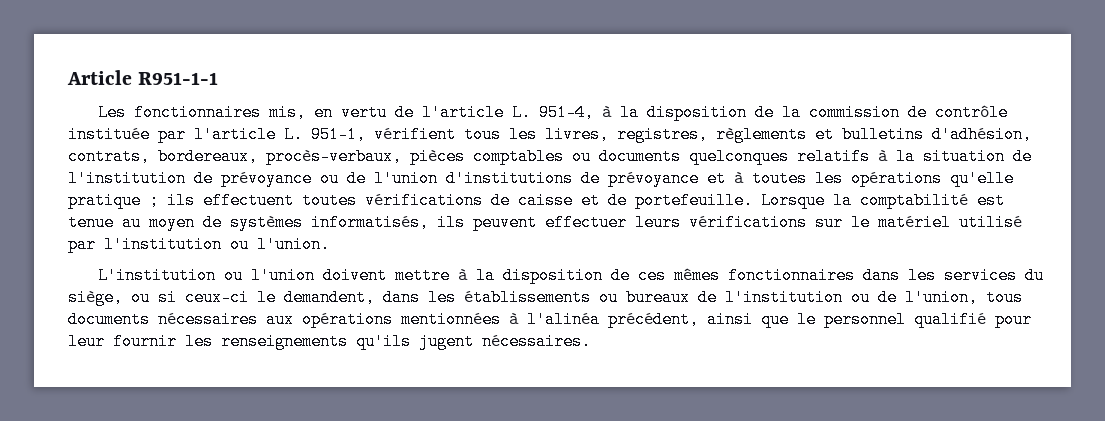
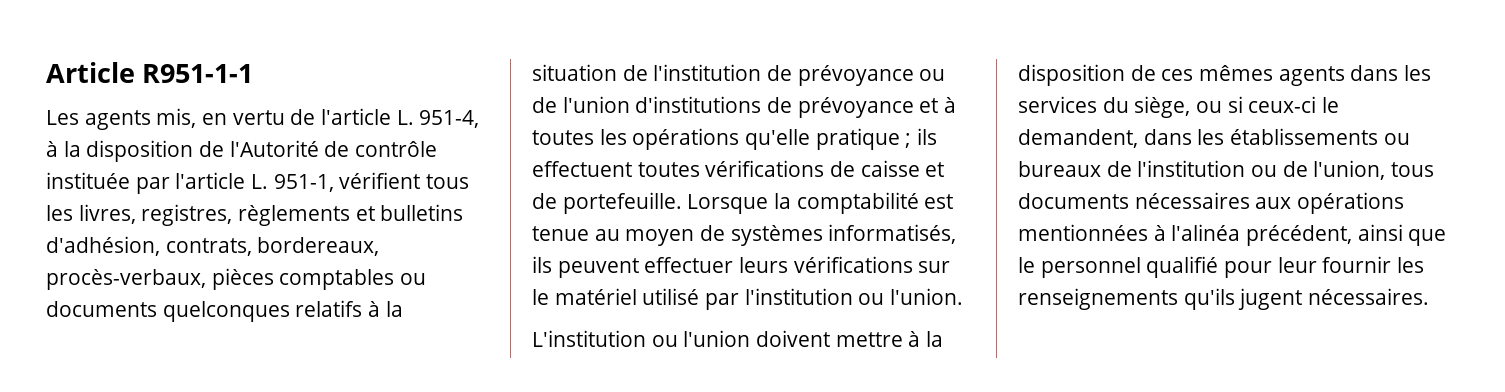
- Les fonctionnaires mis, en vertu de l'article L. 951-4, à la disposition de la commission de contrôle instituée par l'article L. 951-1, vérifient tous les livres, registres, règlements et bulletins d'adhésion, contrats, bordereaux, procès-verbaux, pièces comptables ou documents quelconques relatifs à la situation de l'institution de prévoyance ou de l'union d'institutions de prévoyance et à toutes les opérations qu'elle pratique ;
+ Les agents mis, en vertu de l'article L. 951-4, à la disposition de l'Autorité de contrôle instituée par l'article L. 951-1, vérifient tous les livres, registres, règlements et bulletins d'adhésion, contrats, bordereaux, procès-verbaux, pièces comptables ou documents quelconques relatifs à la situation de l'institution de prévoyance ou de l'union d'institutions de prévoyance et à toutes les opérations qu'elle pratique ;
- L'institution ou l'union doivent mettre à la disposition de ces mêmes fonctionnaires dans les services du siège, ou si ceux-ci le demandent, dans les établissements ou bureaux de l'institution ou de l'union, tous documents nécessaires aux opérations mentionnées à l'alinéa précédent, ainsi que le personnel qualifié pour leur fournir les renseignements qu'ils jugent nécessaires.
+ L'institution ou l'union doivent mettre à la disposition de ces mêmes agents dans les services du siège, ou si ceux-ci le demandent, dans les établissements ou bureaux de l'institution ou de l'union, tous documents nécessaires aux opérations mentionnées à l'alinéa précédent, ainsi que le personnel qualifié pour leur fournir les renseignements qu'ils jugent nécessaires.

